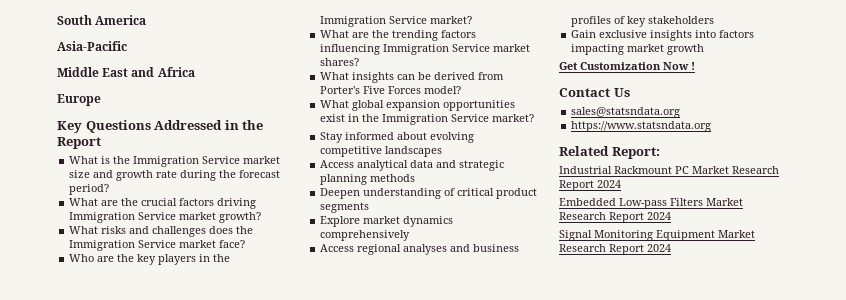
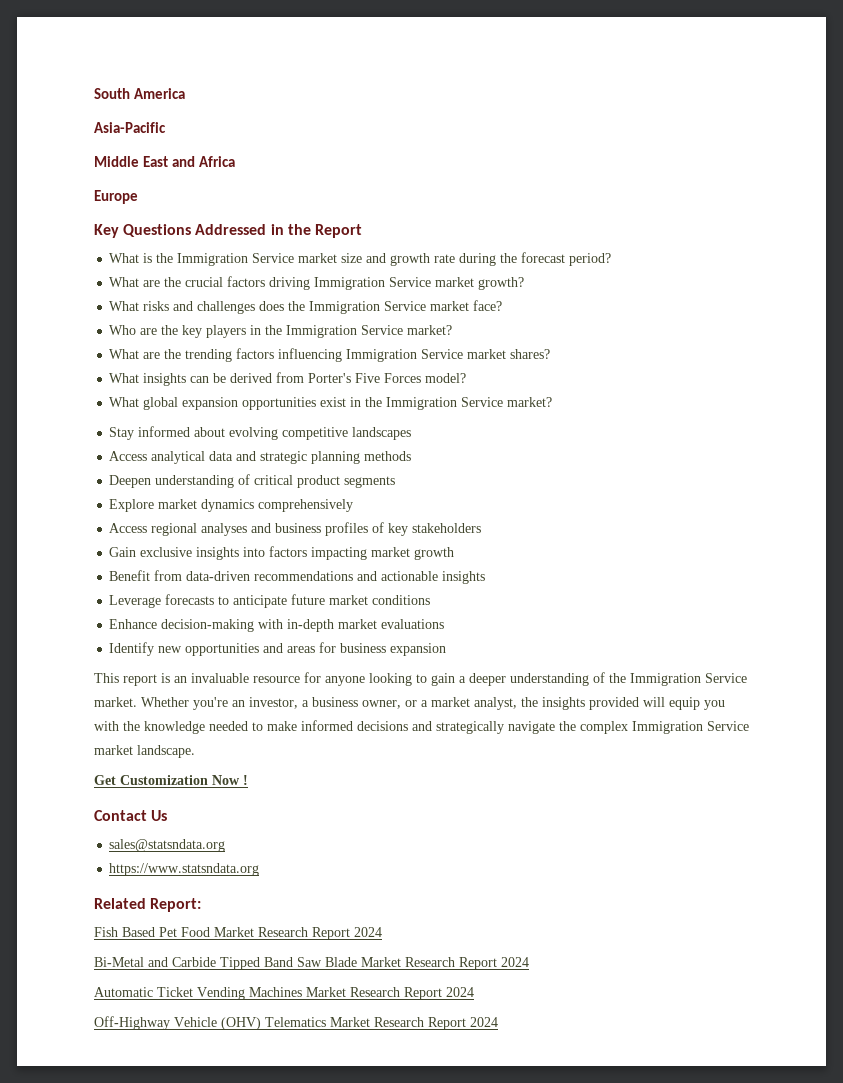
+ Benefit from data-driven recommendations and actionable insights
+ Leverage forecasts to anticipate future market conditions
+ Enhance decision-making with in-depth market evaluations
+ Identify new opportunities and areas for business expansion
+ This report is an invaluable resource for anyone looking to gain a deeper understanding of the Immigration Service market. Whether you're an investor, a business owner, or a market analyst, the insights provided will equip you with the knowledge needed to make informed decisions and strategically navigate the complex Immigration Service market landscape.
- Industrial Rackmount PC Market Research Report 2024
- Embedded Low-pass Filters Market Research Report 2024
- Signal Monitoring Equipment Market Research Report 2024
+ Fish Based Pet Food Market Research Report 2024
+ Bi-Metal and Carbide Tipped Band Saw Blade Market Research Report 2024
+ Automatic Ticket Vending Machines Market Research Report 2024
+ Off-Highway Vehicle (OHV) Telematics Market Research Report 2024

